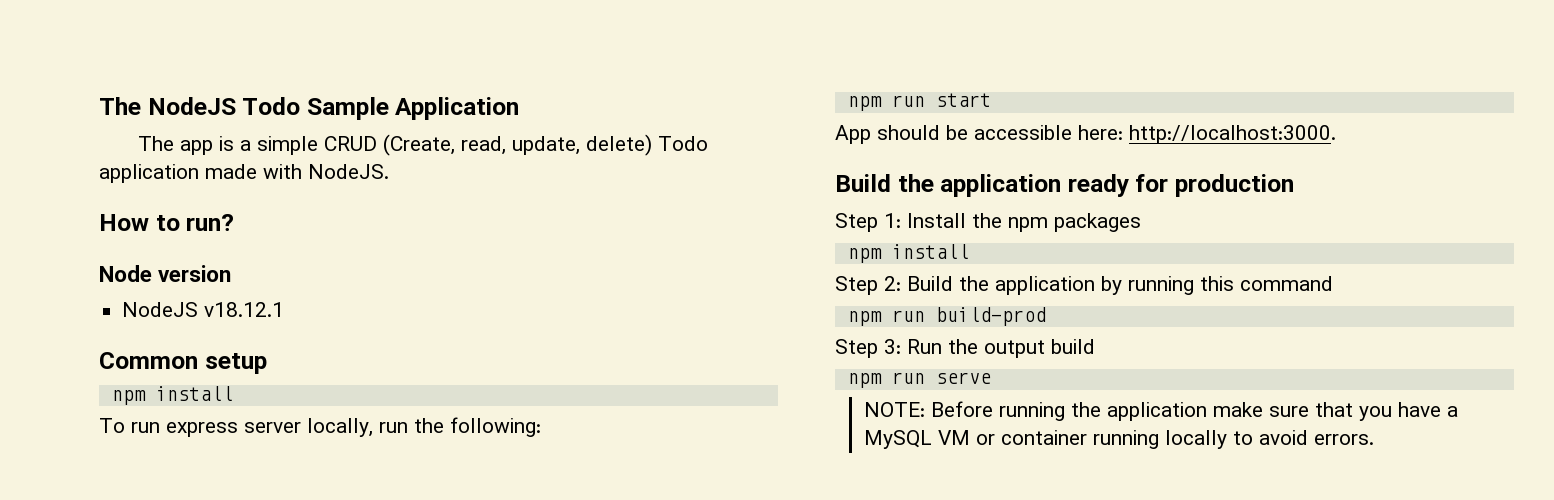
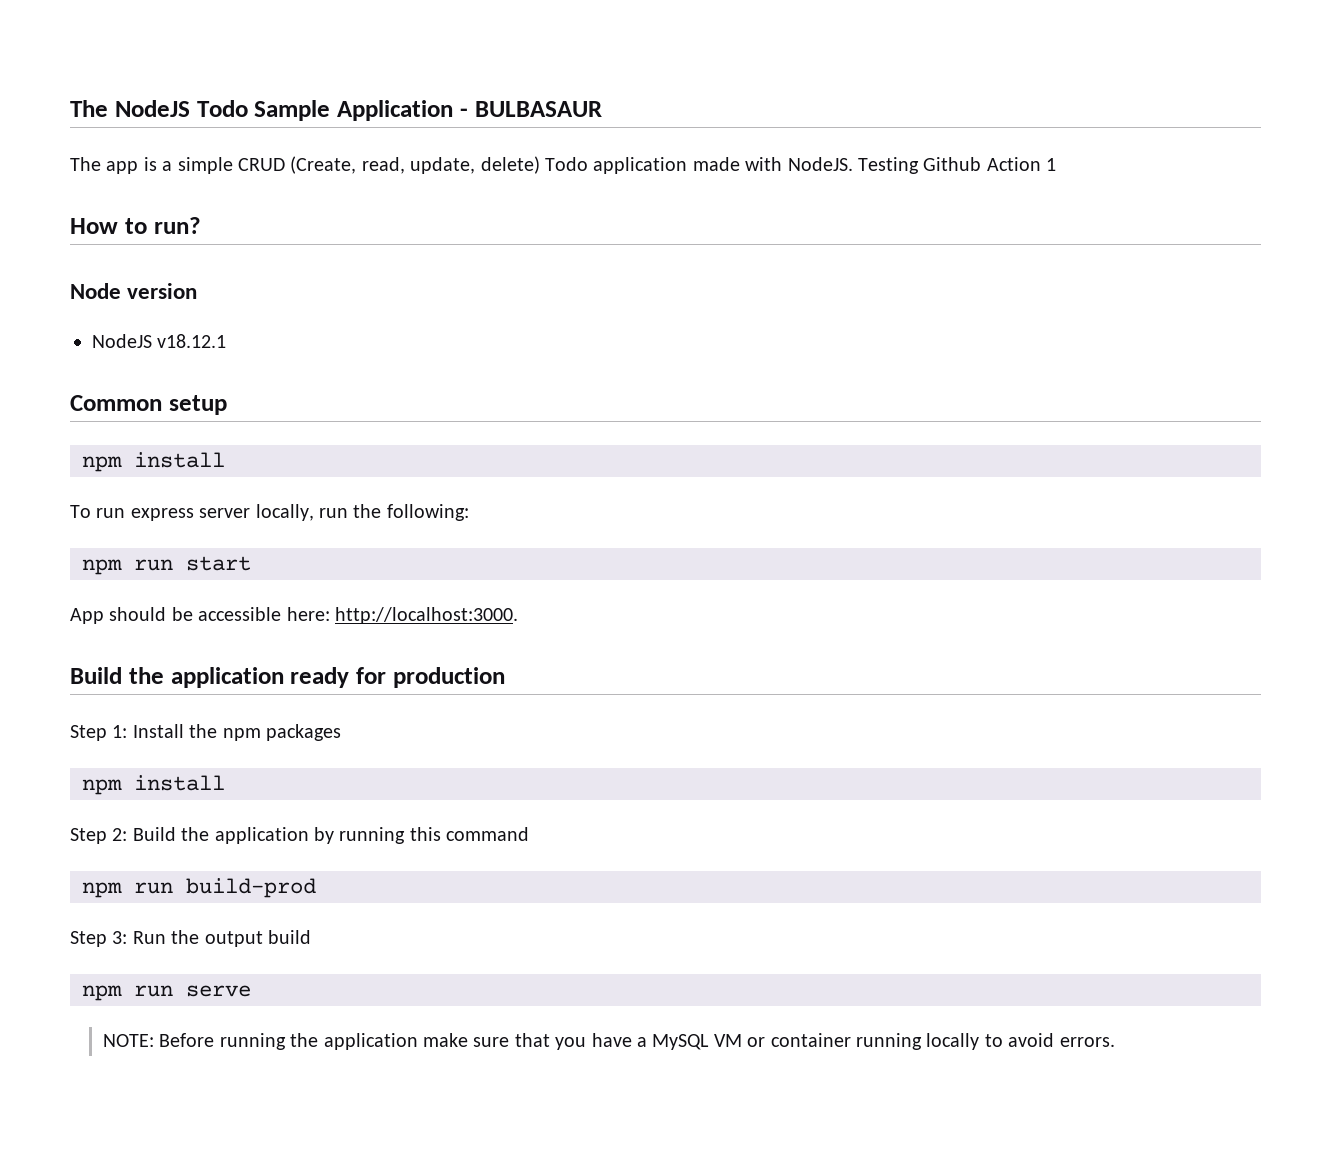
- The NodeJS Todo Sample Application
+ The NodeJS Todo Sample Application - BULBASAUR
+ Testing Github Action 1

